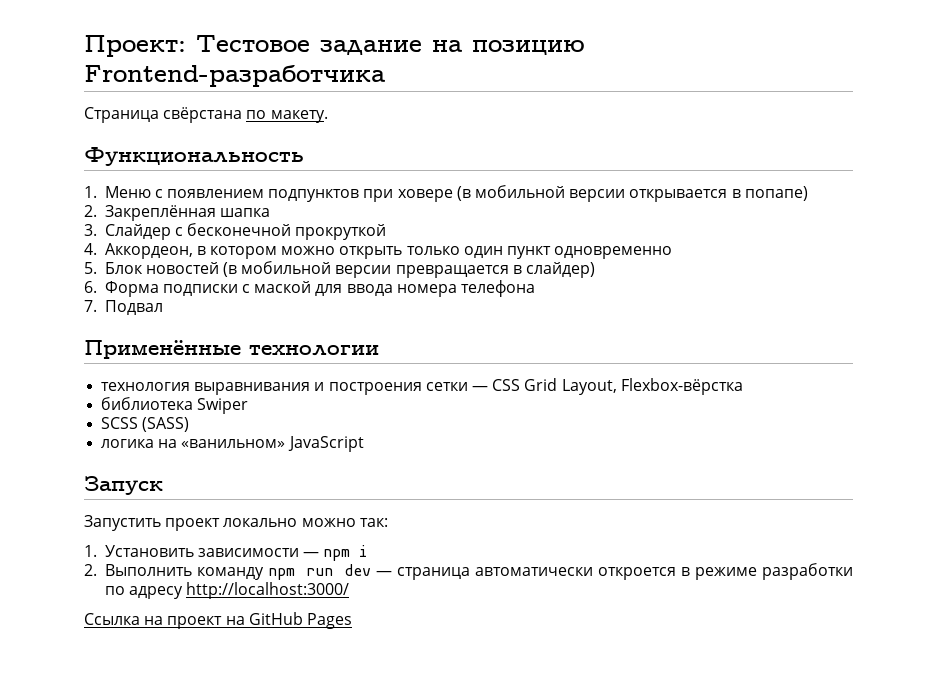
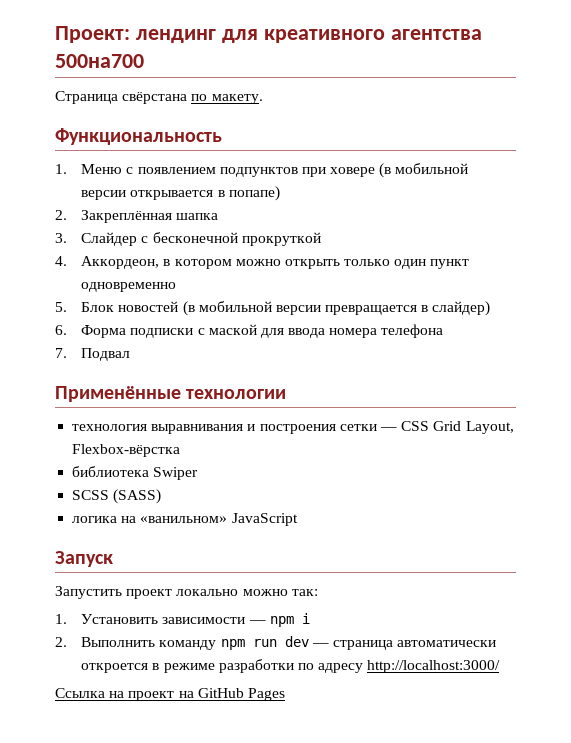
- Проект: Тестовое задание на позицию Frontend-разработчика
+ Проект: лендинг для креативного агентства 500на700

